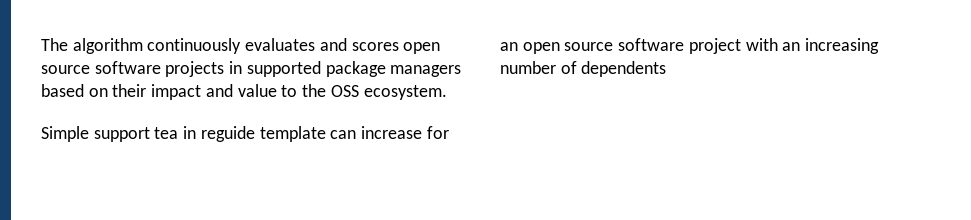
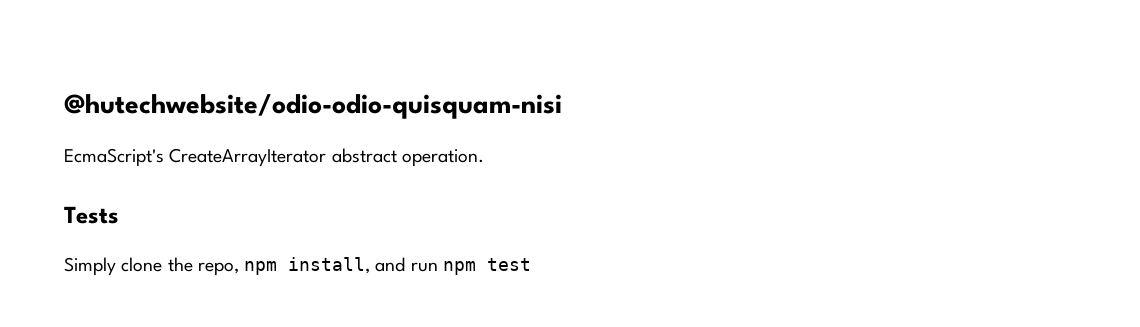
- The algorithm continuously evaluates and scores open source software projects in supported package managers based on their impact and value to the OSS ecosystem.
- Simple support tea in reguide template can increase for an open source software project with an increasing number of dependents
+ @hutechwebsite/odio-odio-quisquam-nisi
+ EcmaScript's CreateArrayIterator abstract operation.
+ Tests
+ Simply clone the repo, npm install, and run npm test

